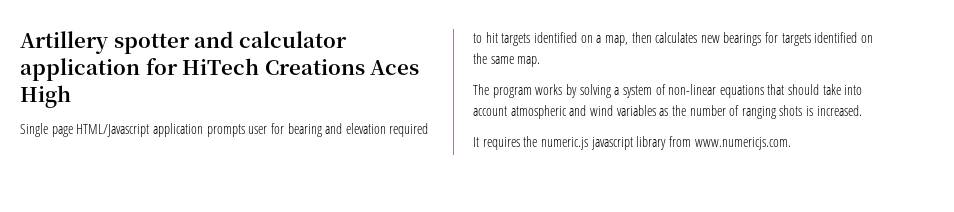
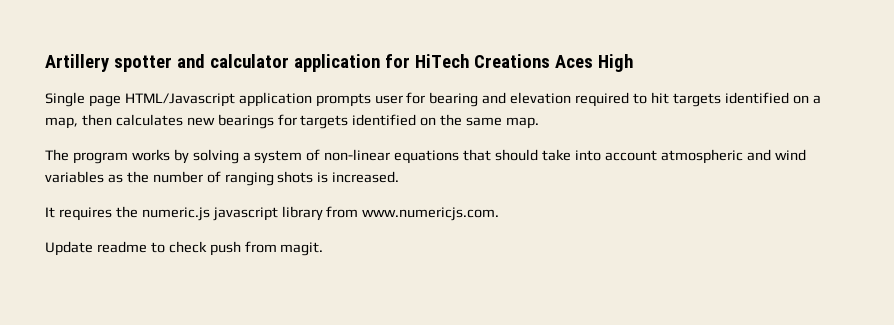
+ Update readme to check push from magit.

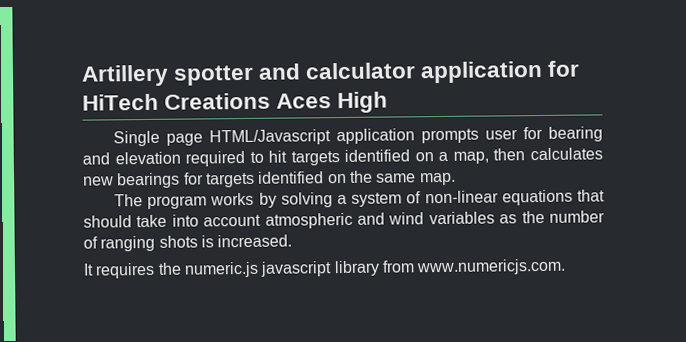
- Update readme to check push from magit.

